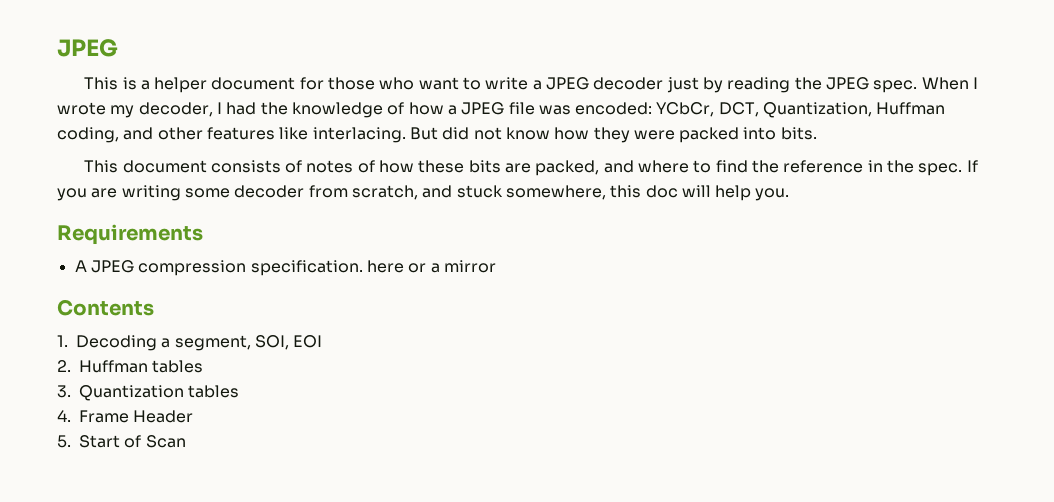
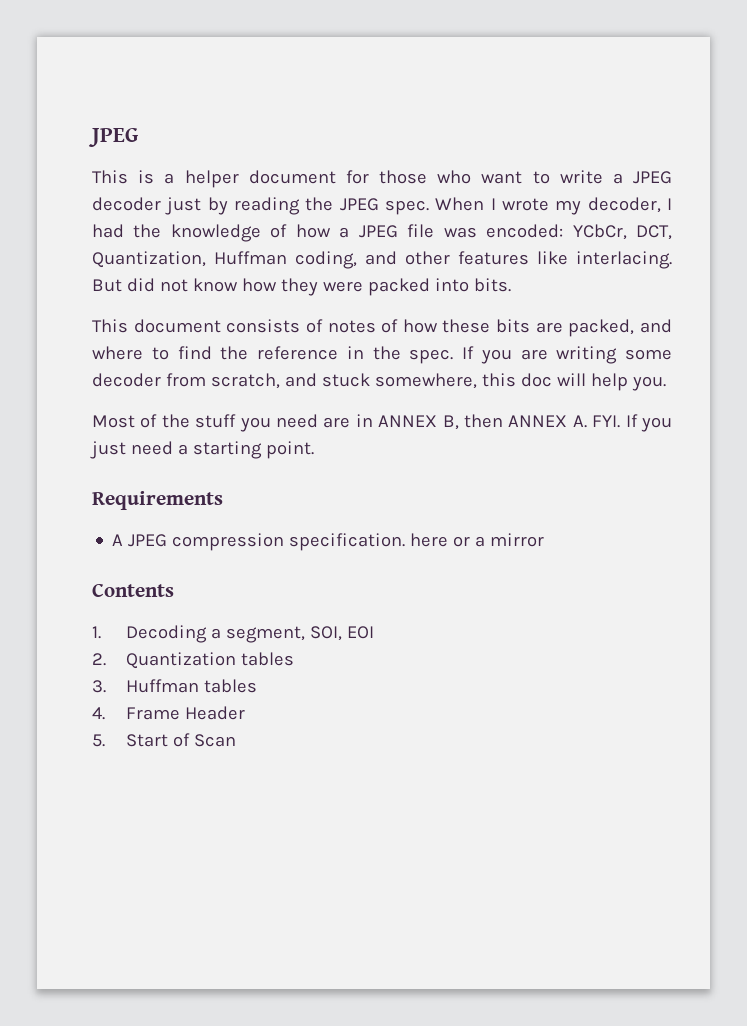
+ Most of the stuff you need are in ANNEX B, then ANNEX A. FYI. If you just need a starting point.
- 2. Huffman tables
+ 2. Quantization tables
- 3. Quantization tables
+ 3. Huffman tables

